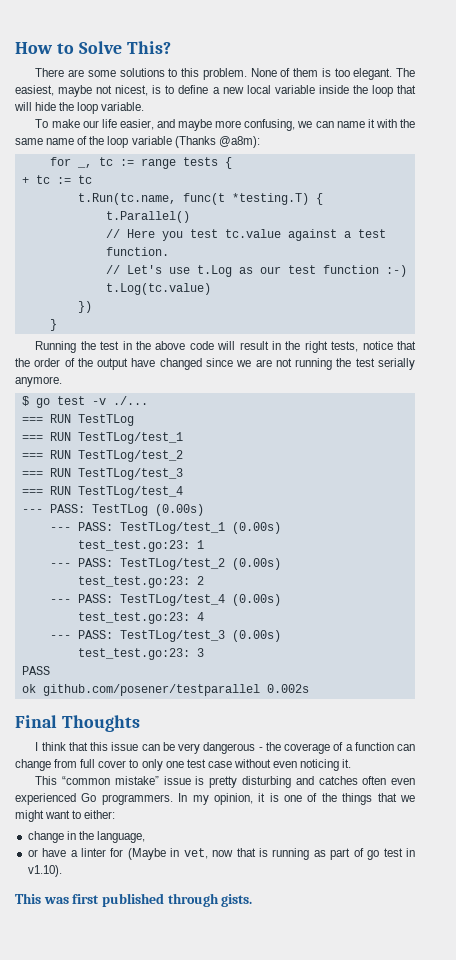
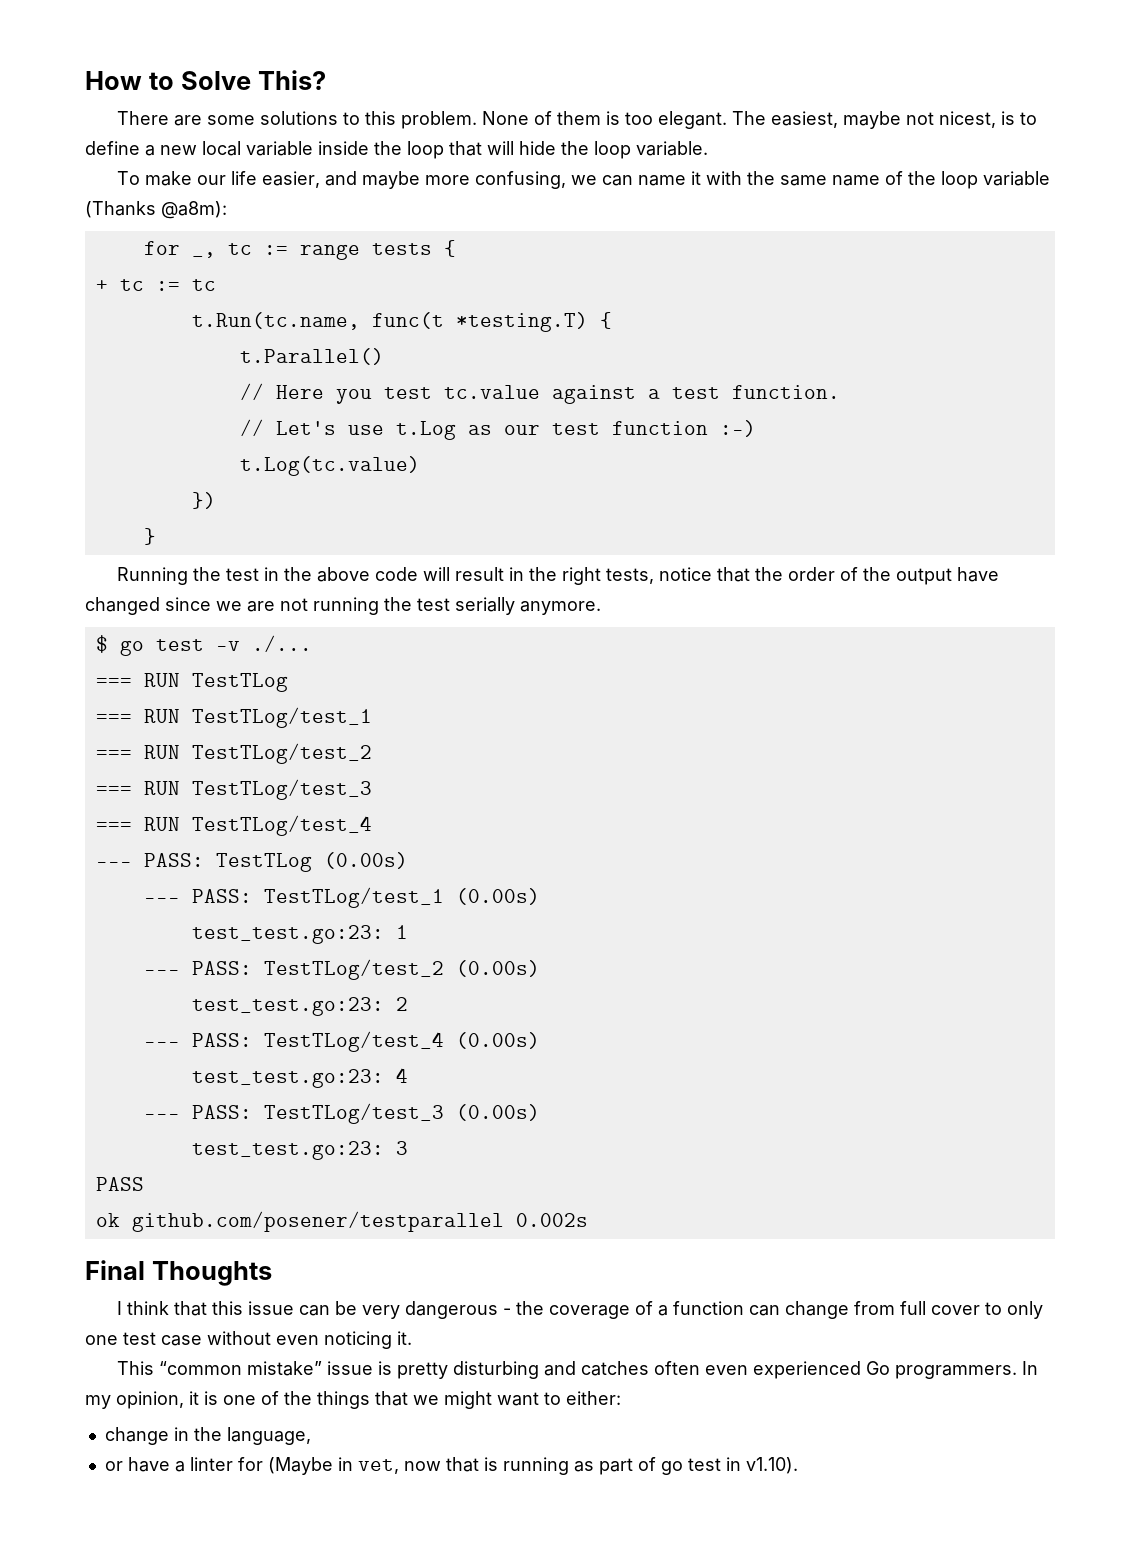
- This was first published through gists.

